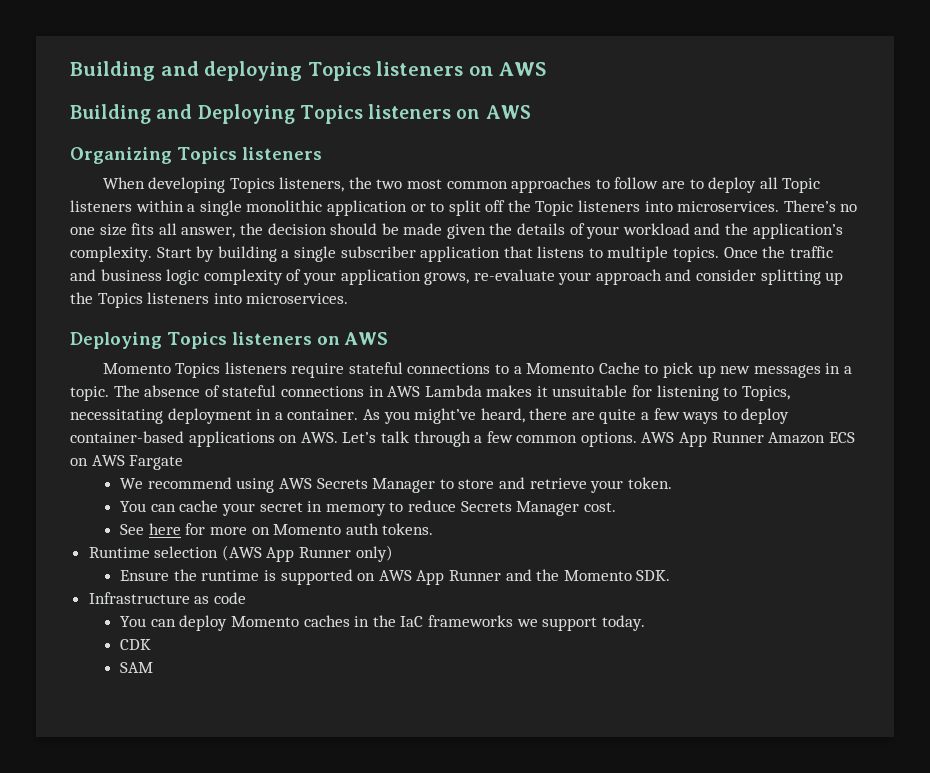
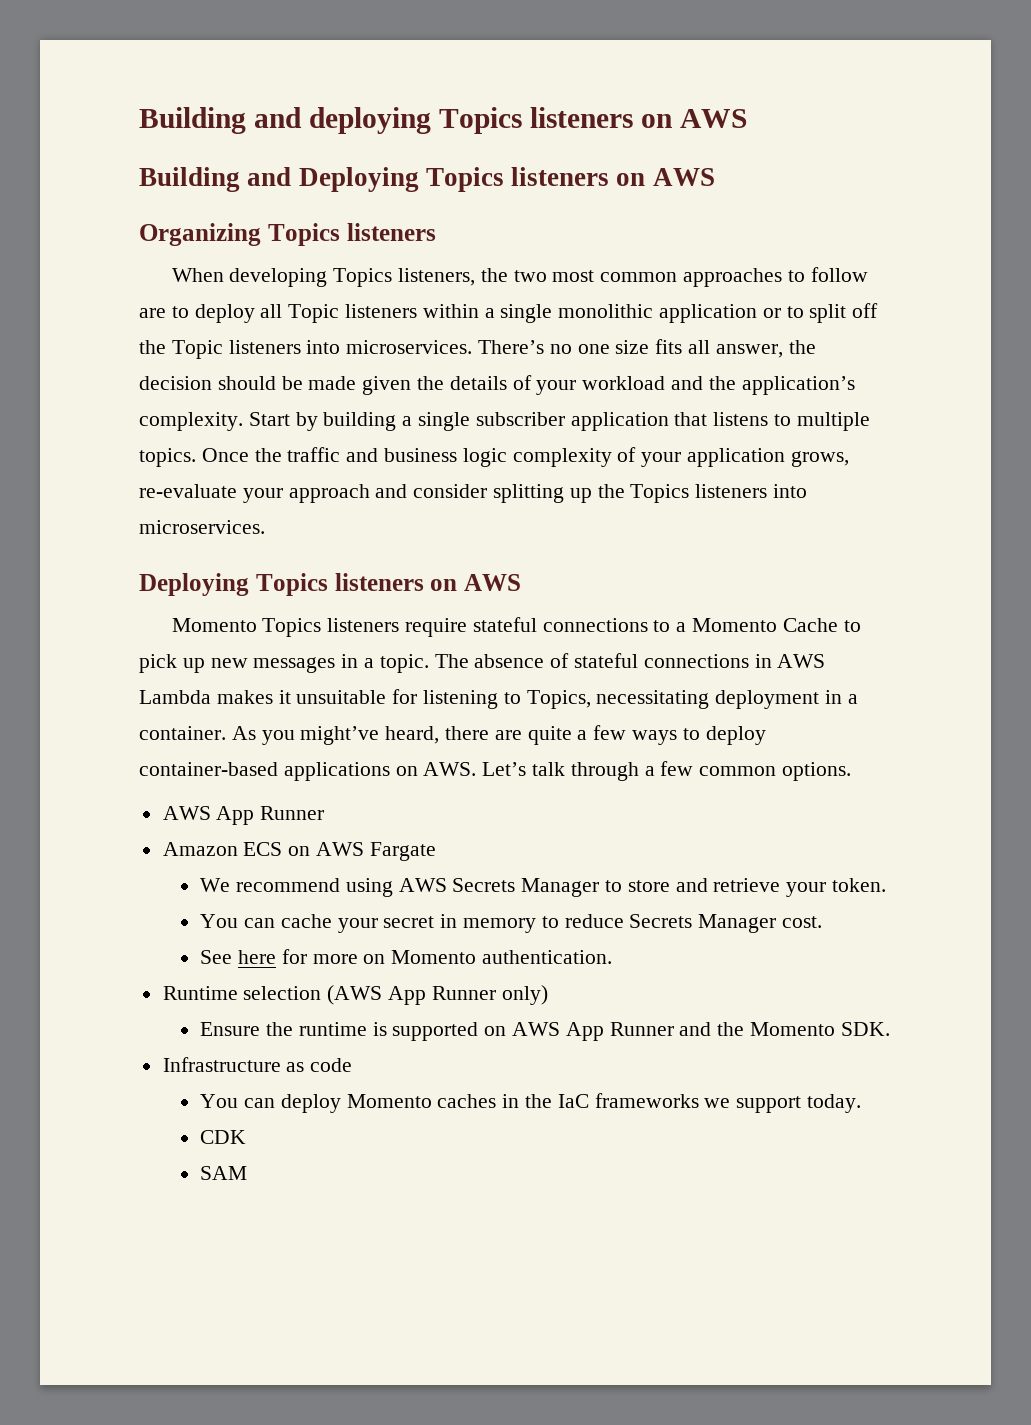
- As you might’ve heard, there are quite a few ways to deploy container-based applications on AWS. Let’s talk through a few common options. AWS App Runner Amazon ECS on AWS Fargate
+ As you might’ve heard, there are quite a few ways to deploy container-based applications on AWS. Let’s talk through a few common options.
+ AWS App Runner
+ Amazon ECS on AWS Fargate
- See here for more on Momento auth tokens.
+ See here for more on Momento authentication.

